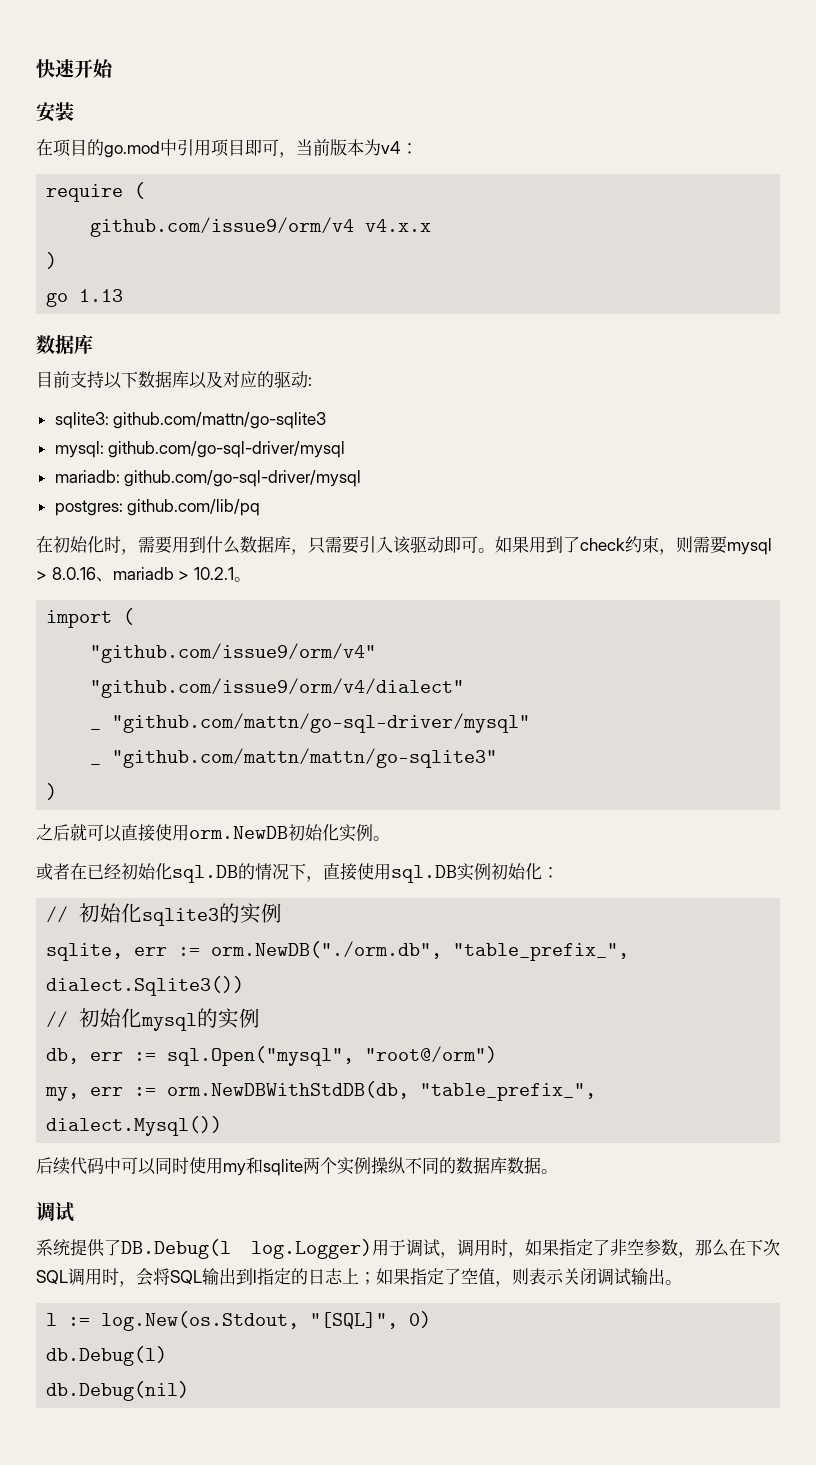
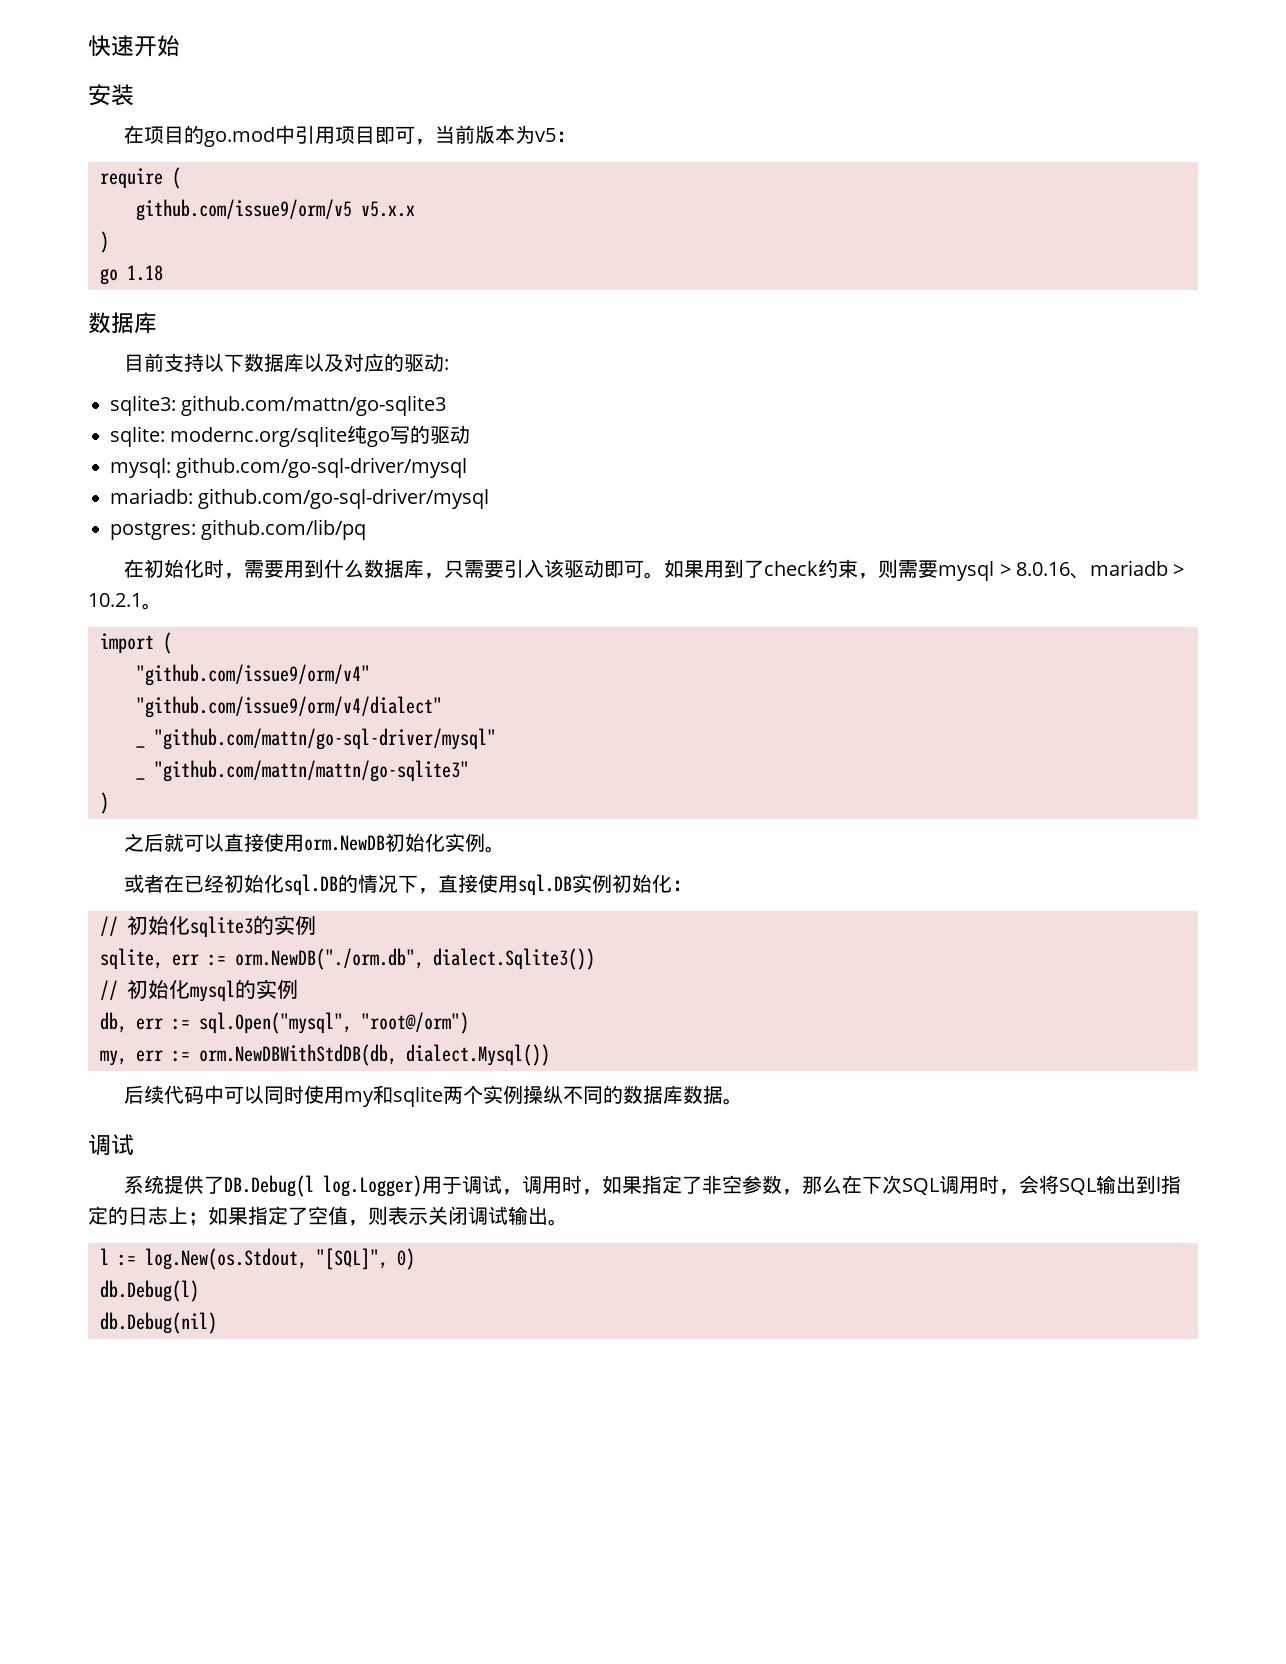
- 在项目的go.mod中引用项目即可，当前版本为v4：
+ 在项目的go.mod中引用项目即可，当前版本为v5：
- github.com/issue9/orm/v4 v4.x.x
+ github.com/issue9/orm/v5 v5.x.x
- go 1.13
+ go 1.18
+ sqlite: modernc.org/sqlite纯go写的驱动
- sqlite, err := orm.NewDB("./orm.db", "table_prefix_", dialect.Sqlite3())
+ sqlite, err := orm.NewDB("./orm.db", dialect.Sqlite3())
- my, err := orm.NewDBWithStdDB(db, "table_prefix_", dialect.Mysql())
+ my, err := orm.NewDBWithStdDB(db, dialect.Mysql())

